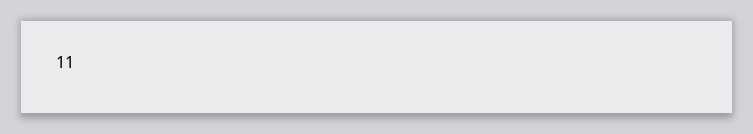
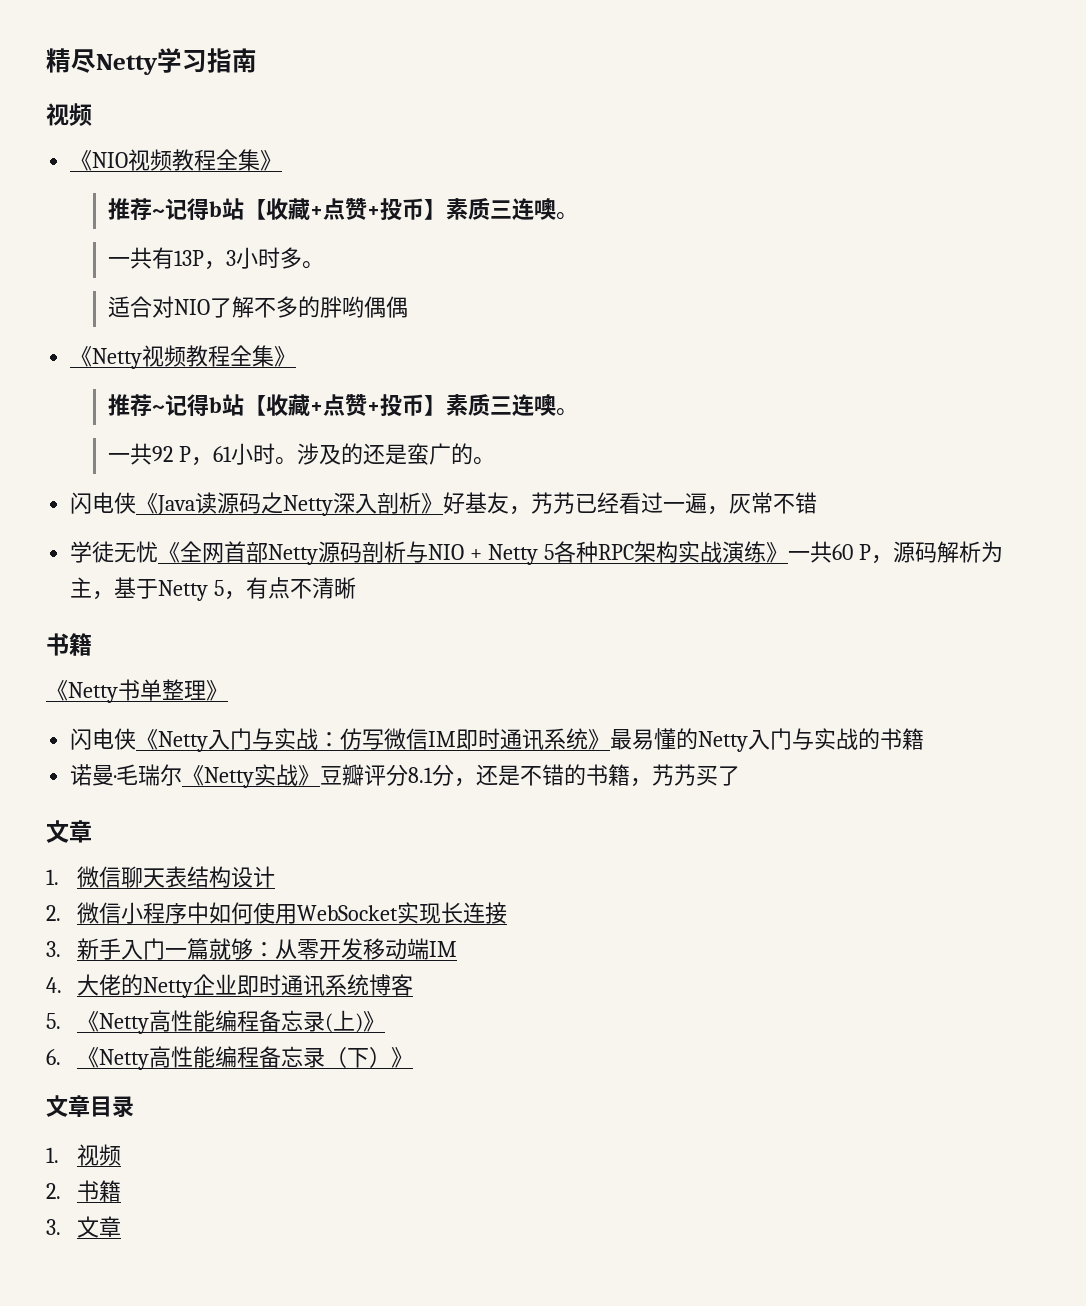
- 11
+ 精尽Netty学习指南
+ 视频
+ 《NIO视频教程全集》
+ 推荐~记得b站【收藏+点赞+投币】素质三连噢。
+ 一共有13P，3小时多。
+ 适合对NIO了解不多的胖哟偶偶
+ 《Netty视频教程全集》
+ 推荐~记得b站【收藏+点赞+投币】素质三连噢。
+ 一共92 P，61小时。涉及的还是蛮广的。
+ 闪电侠《Java读源码之Netty深入剖析》好基友，艿艿已经看过一遍，灰常不错
+ 学徒无忧《全网首部Netty源码剖析与NIO + Netty 5各种RPC架构实战演练》一共60 P，源码解析为主，基于Netty 5，有点不清晰
+ 书籍
+ 《Netty书单整理》
+ 闪电侠《Netty入门与实战：仿写微信IM即时通讯系统》最易懂的Netty入门与实战的书籍
+ 诺曼·毛瑞尔《Netty实战》豆瓣评分8.1分，还是不错的书籍，艿艿买了
+ 文章
+ 1.微信聊天表结构设计
+ 2.微信小程序中如何使用WebSocket实现长连接
+ 3.新手入门一篇就够：从零开发移动端IM
+ 4.大佬的Netty企业即时通讯系统博客
+ 5.《Netty高性能编程备忘录(上)》
+ 6.《Netty高性能编程备忘录（下）》
+ 文章目录
+ 1.视频
+ 2.书籍
+ 3.文章

